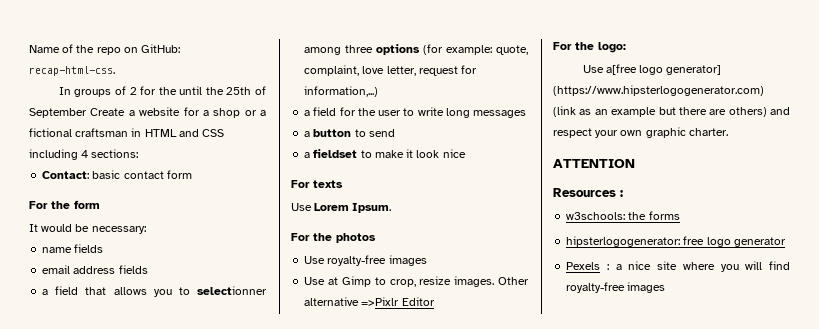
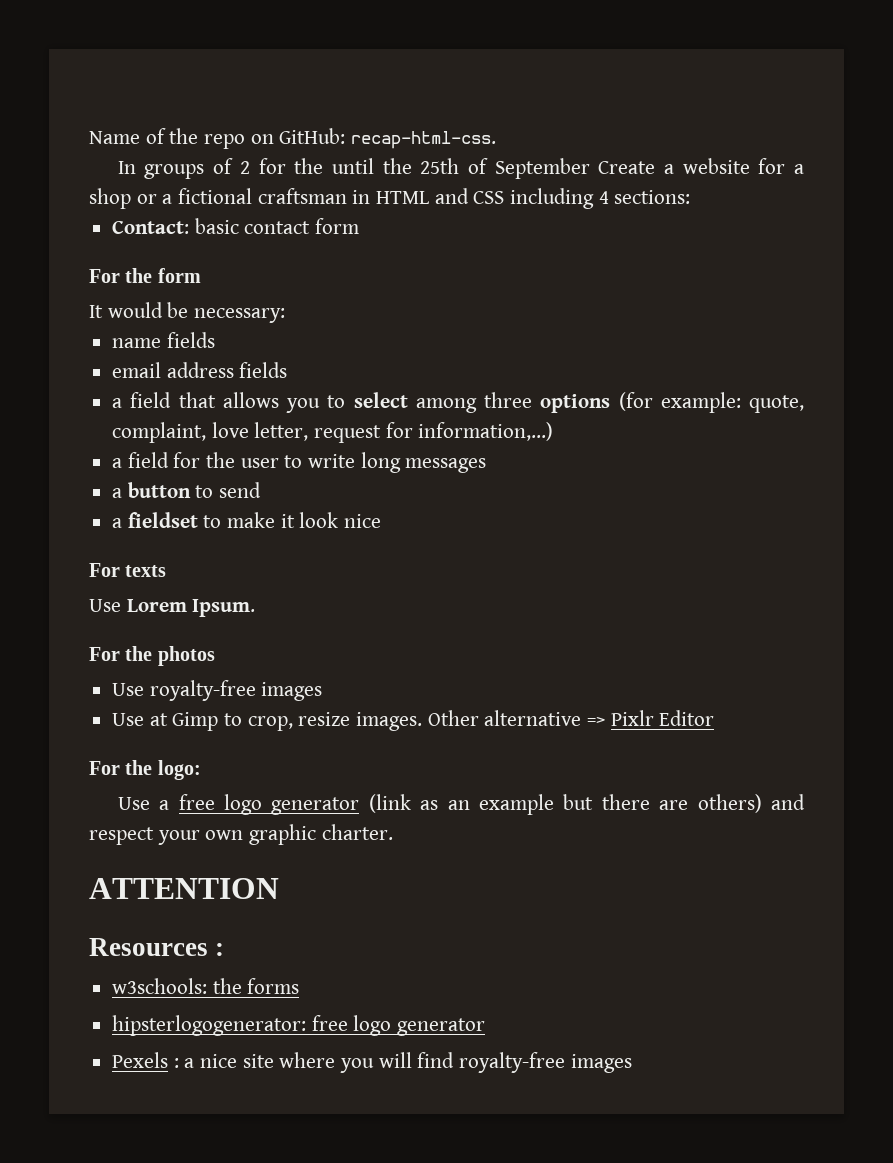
- a field that allows you to selectionner among three options (for example: quote, complaint, love letter, request for information,...)
+ a field that allows you to select among three options (for example: quote, complaint, love letter, request for information,...)
- Other alternative =>Pixlr Editor
+ Other alternative => Pixlr Editor
- Use a[free logo generator] (https://www.hipsterlogogenerator.com) (link as an example but there are others) and respect your own graphic charter.
+ Use a free logo generator (link as an example but there are others) and respect your own graphic charter.

